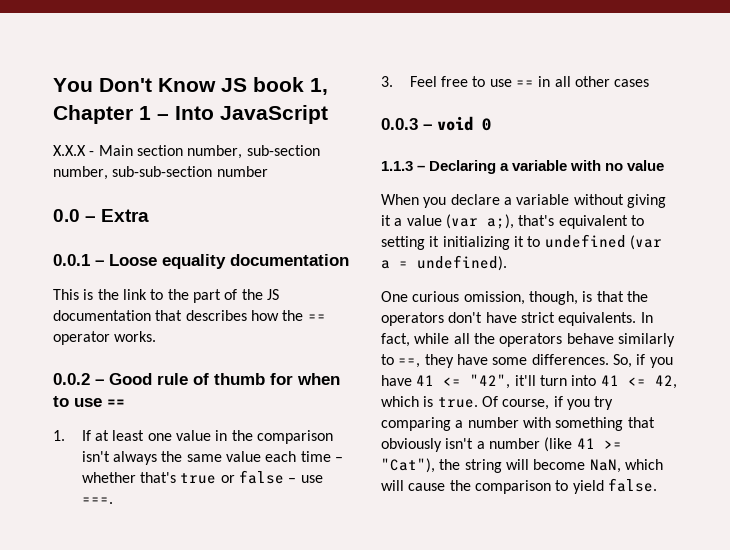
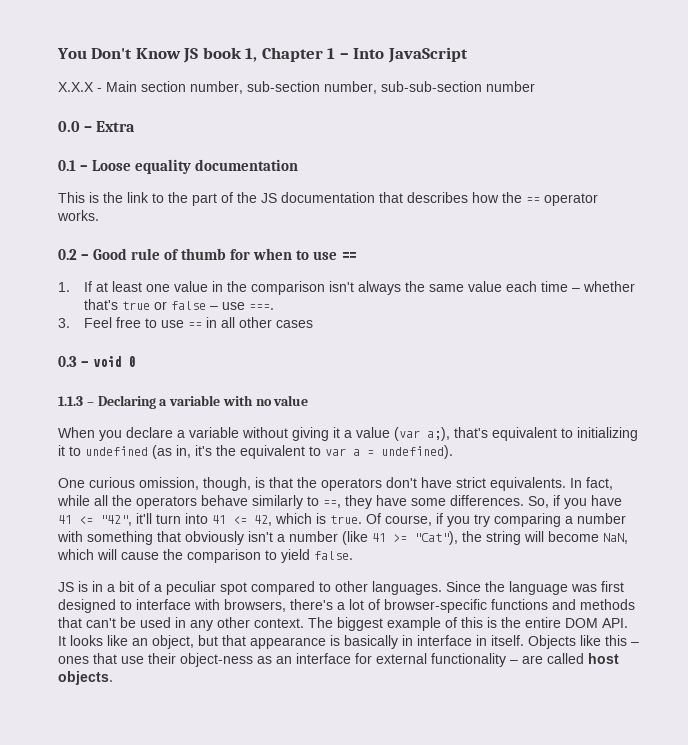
- 0.0.1 – Loose equality documentation
+ 0.1 – Loose equality documentation
- 0.0.2 – Good rule of thumb for when to use ==
+ 0.2 – Good rule of thumb for when to use ==
- 0.0.3 – void 0
+ 0.3 – void 0
- When you declare a variable without giving it a value (var a;), that's equivalent to setting it initializing it to undefined (var a = undefined).
+ When you declare a variable without giving it a value (var a;), that's equivalent to initializing it to undefined (as in, it's the equivalent to var a = undefined).
+ JS is in a bit of a peculiar spot compared to other languages. Since the language was first designed to interface with browsers, there's a lot of browser-specific functions and methods that can't be used in any other context. The biggest example of this is the entire DOM API. It looks like an object, but that appearance is basically in interface in itself. Objects like this – ones that use their object-ness as an interface for external functionality – are called host objects.

